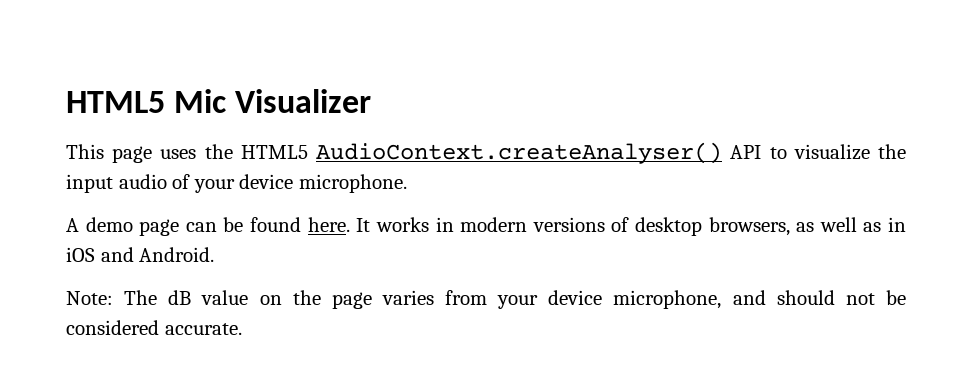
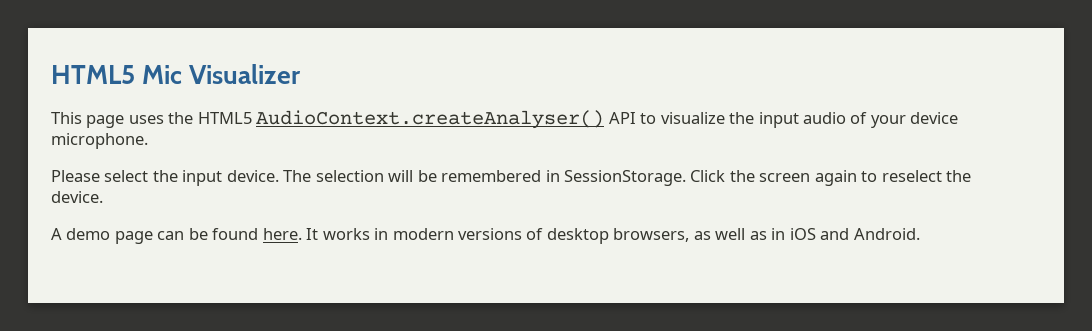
+ Please select the input device. The selection will be remembered in SessionStorage. Click the screen again to reselect the device.
- Note: The dB value on the page varies from your device microphone, and should not be considered accurate.

